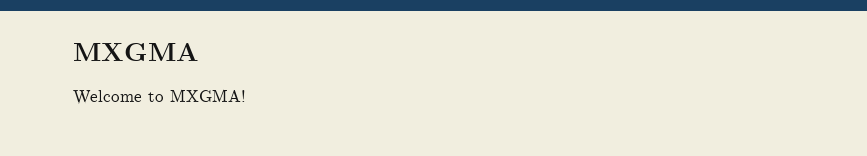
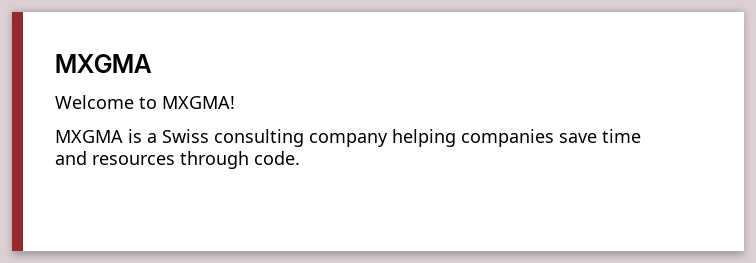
+ MXGMA is a Swiss consulting company helping companies save time and resources through code.

